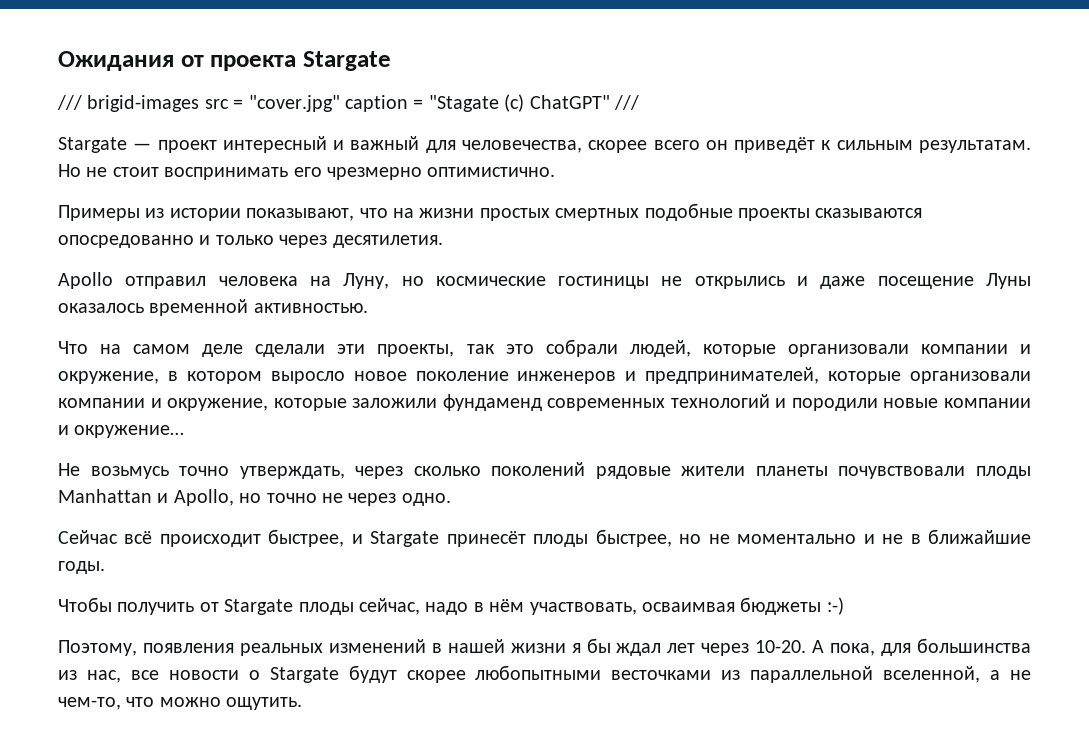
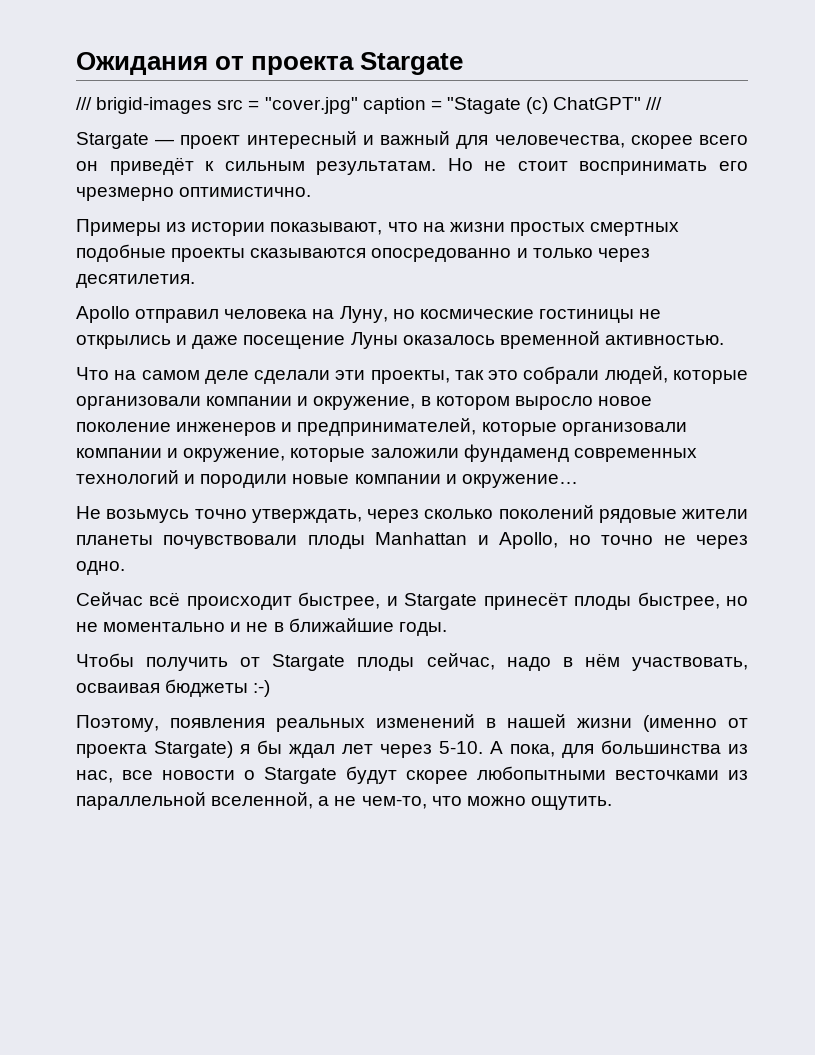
- Чтобы получить от Stargate плоды сейчас, надо в нём участвовать, осваимвая бюджеты :-)
+ Чтобы получить от Stargate плоды сейчас, надо в нём участвовать, осваивая бюджеты :-)
- Поэтому, появления реальных изменений в нашей жизни я бы ждал лет через 10-20.
+ Поэтому, появления реальных изменений в нашей жизни (именно от проекта Stargate) я бы ждал лет через 5-10.

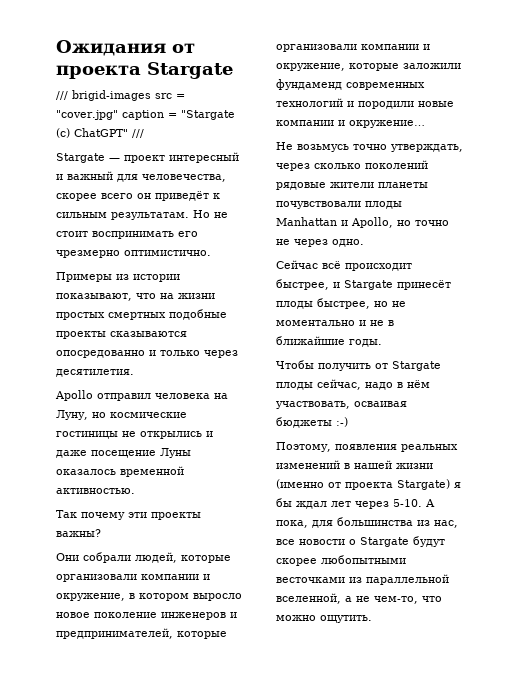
- /// brigid-images src = "cover.jpg" caption = "Stagate (c) ChatGPT" ///
+ /// brigid-images src = "cover.jpg" caption = "Stargate (c) ChatGPT" ///
- Что на самом деле сделали эти проекты, так это собрали людей, которые организовали компании и окружение, в котором выросло новое поколение инженеров и предпринимателей, которые организовали компании и окружение, которые заложили фундаменд современных технологий и породили новые компании и окружение…
+ Так почему эти проекты важны?
+ Они собрали людей, которые организовали компании и окружение, в котором выросло новое поколение инженеров и предпринимателей, которые организовали компании и окружение, которые заложили фундаменд современных технологий и породили новые компании и окружение…

